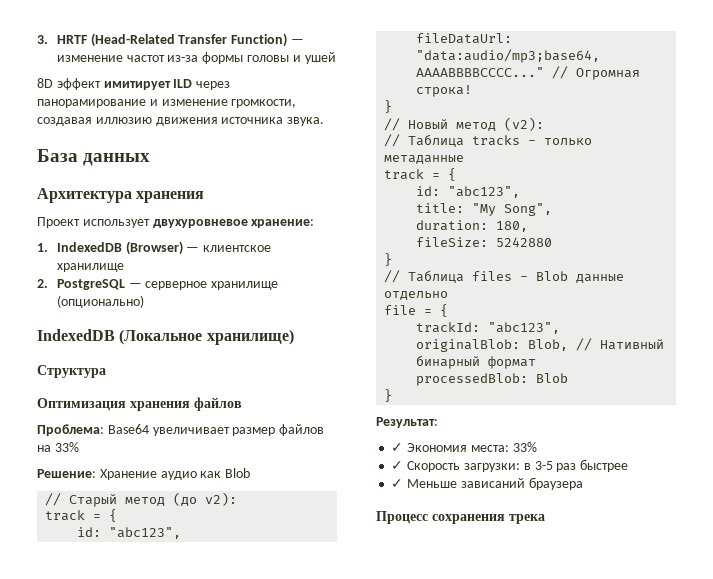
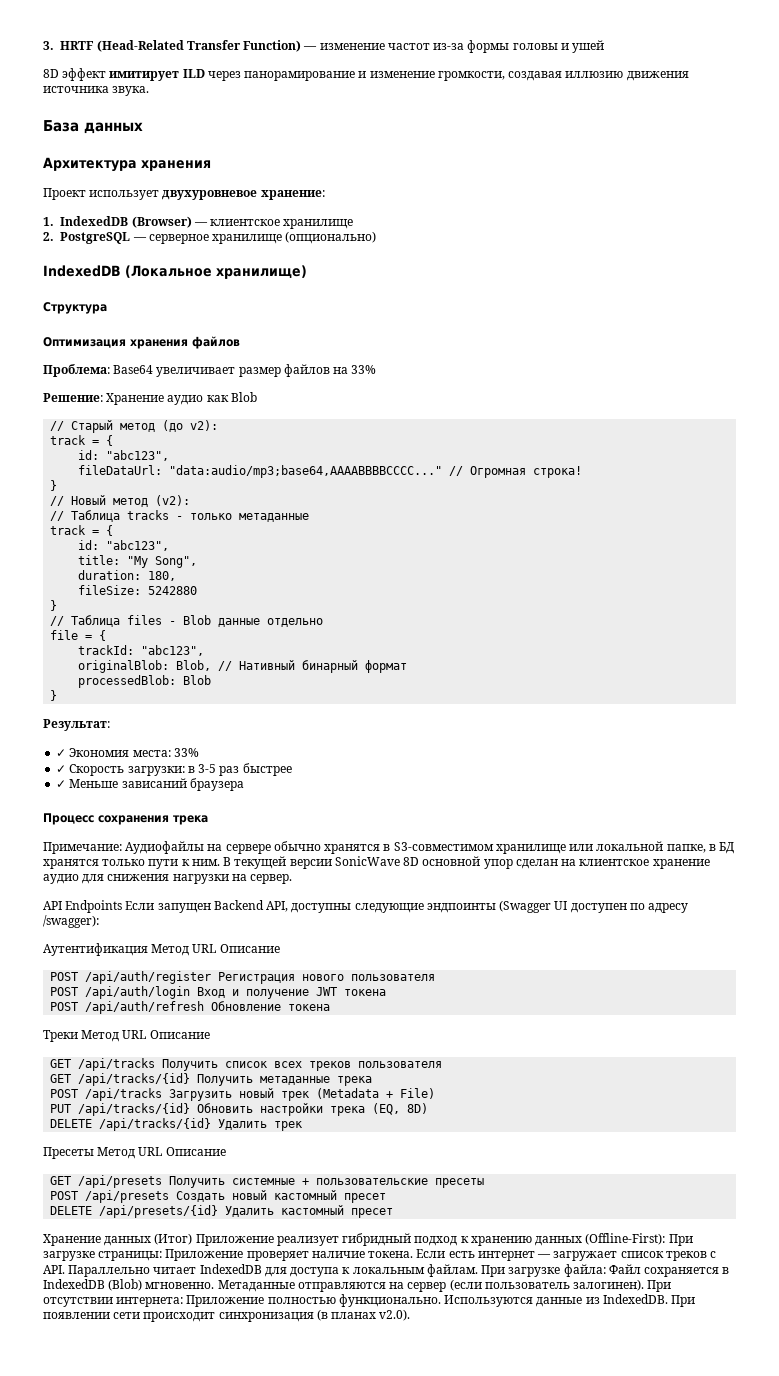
+ Примечание: Аудиофайлы на сервере обычно хранятся в S3-совместимом хранилище или локальной папке, в БД хранятся только пути к ним. В текущей версии SonicWave 8D основной упор сделан на клиентское хранение аудио для снижения нагрузки на сервер.
+ API Endpoints Если запущен Backend API, доступны следующие эндпоинты (Swagger UI доступен по адресу /swagger):
+ Аутентификация Метод URL Описание
+ POST /api/auth/register Регистрация нового пользователя
+ POST /api/auth/login Вход и получение JWT токена
+ POST /api/auth/refresh Обновление токена
+ Треки Метод URL Описание
+ GET /api/tracks Получить список всех треков пользователя
+ GET /api/tracks/{id} Получить метаданные трека
+ POST /api/tracks Загрузить новый трек (Metadata + File)
+ PUT /api/tracks/{id} Обновить настройки трека (EQ, 8D)
+ DELETE /api/tracks/{id} Удалить трек
+ Пресеты Метод URL Описание
+ GET /api/presets Получить системные + пользовательские пресеты
+ POST /api/presets Создать новый кастомный пресет
+ DELETE /api/presets/{id} Удалить кастомный пресет
+ Хранение данных (Итог) Приложение реализует гибридный подход к хранению данных (Offline-First): При загрузке страницы: Приложение проверяет наличие токена. Если есть интернет — загружает список треков с API. Параллельно читает IndexedDB для доступа к локальным файлам. При загрузке файла: Файл сохраняется в IndexedDB (Blob) мгновенно. Метаданные отправляются на сервер (если пользователь залогинен). При отсутствии интернета: Приложение полностью функционально. Используются данные из IndexedDB. При появлении сети происходит синхронизация (в планах v2.0).

